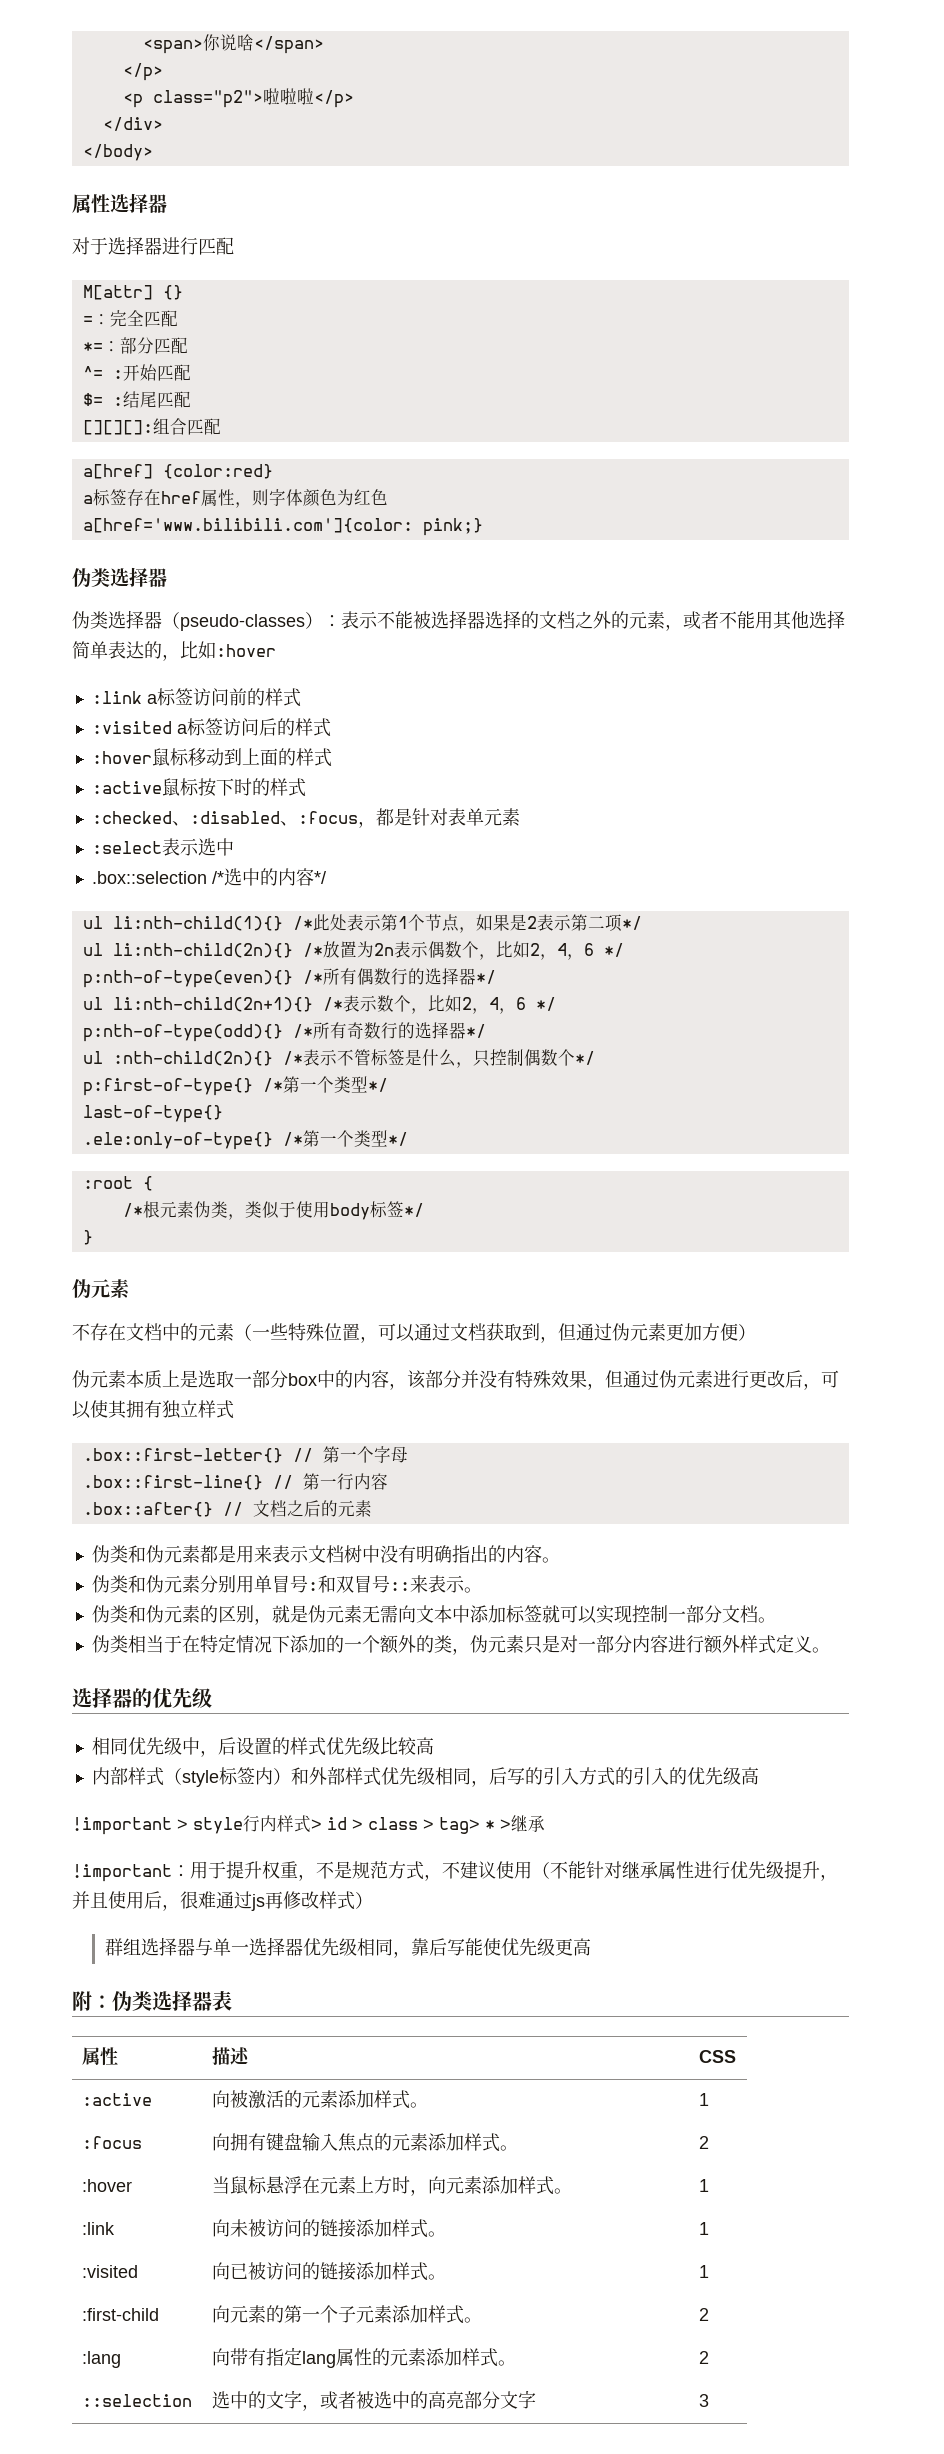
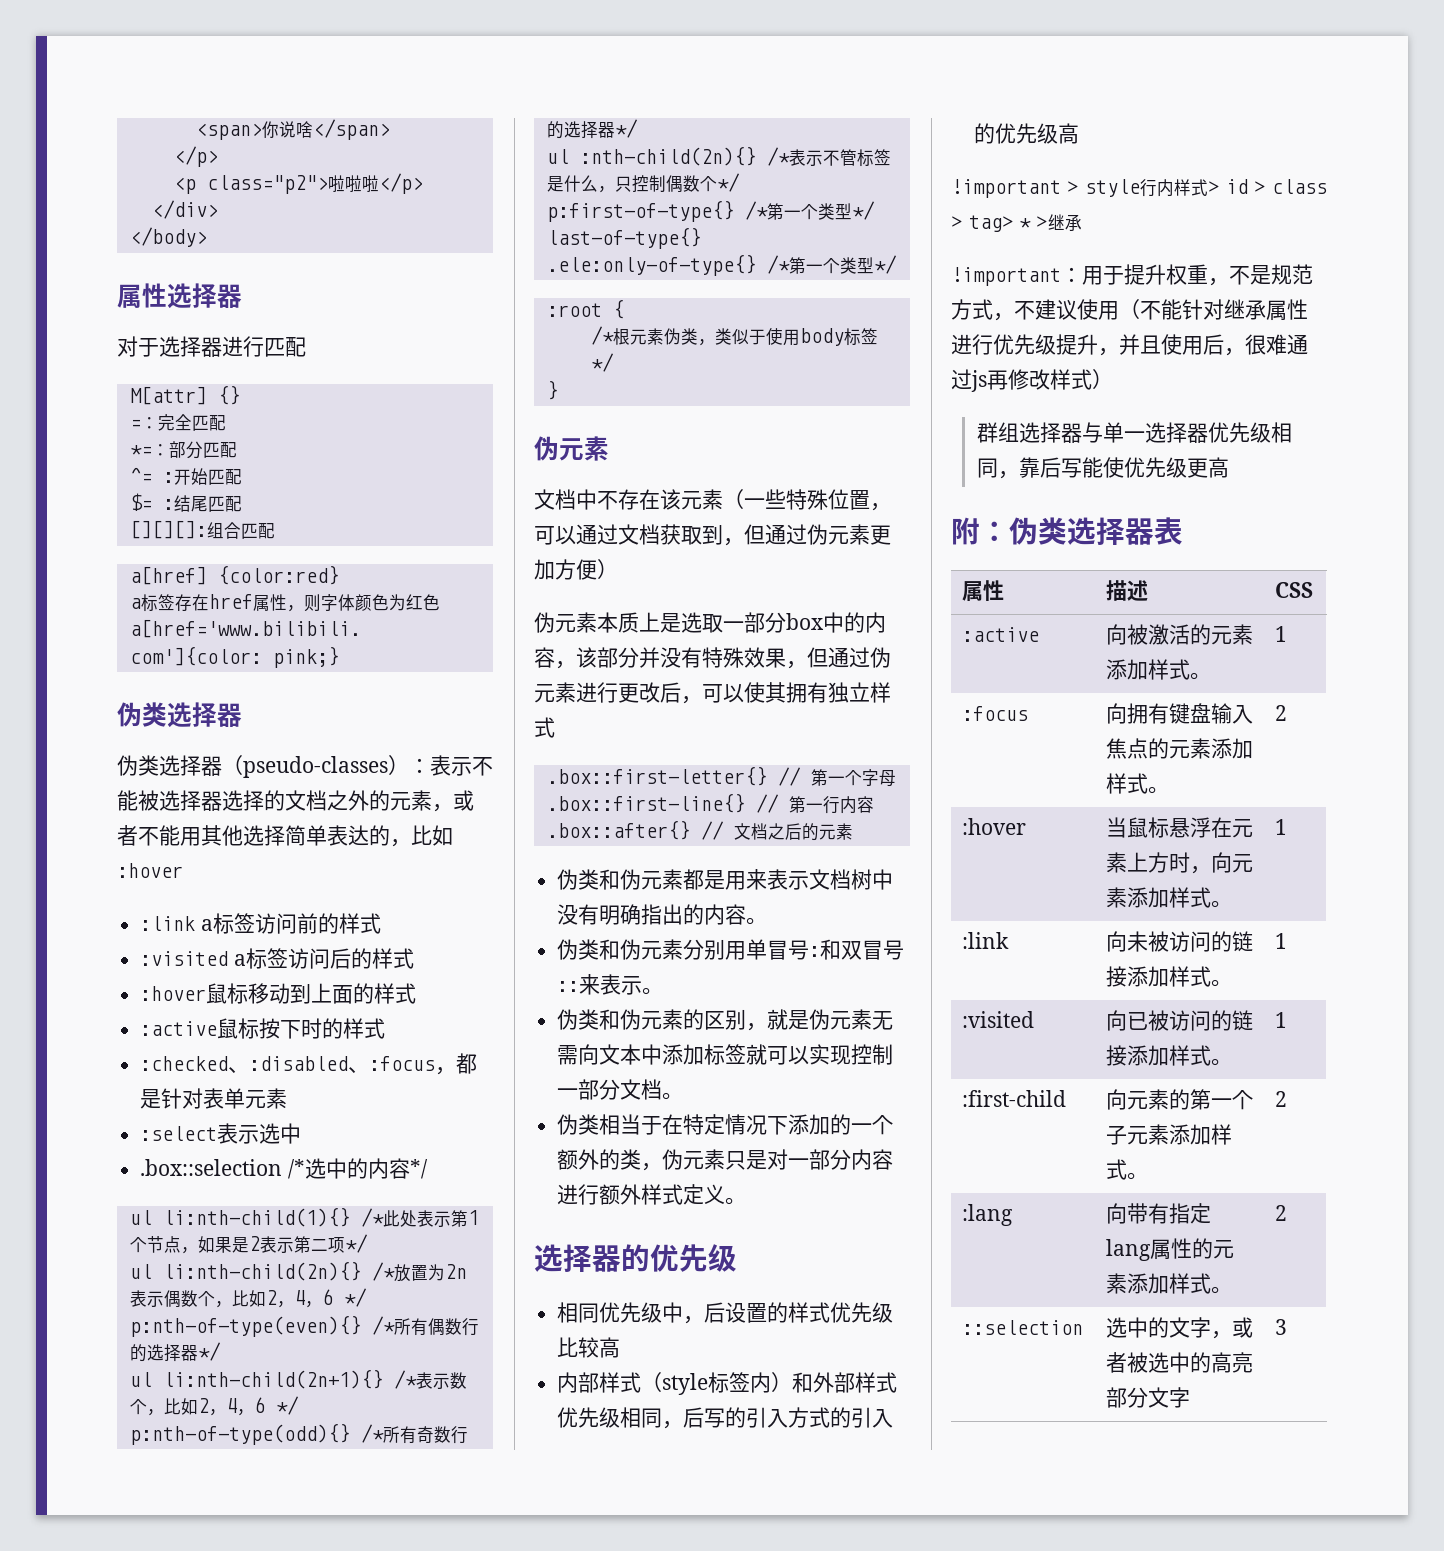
- 不存在文档中的元素（一些特殊位置，可以通过文档获取到，但通过伪元素更加方便）
+ 文档中不存在该元素（一些特殊位置，可以通过文档获取到，但通过伪元素更加方便）

